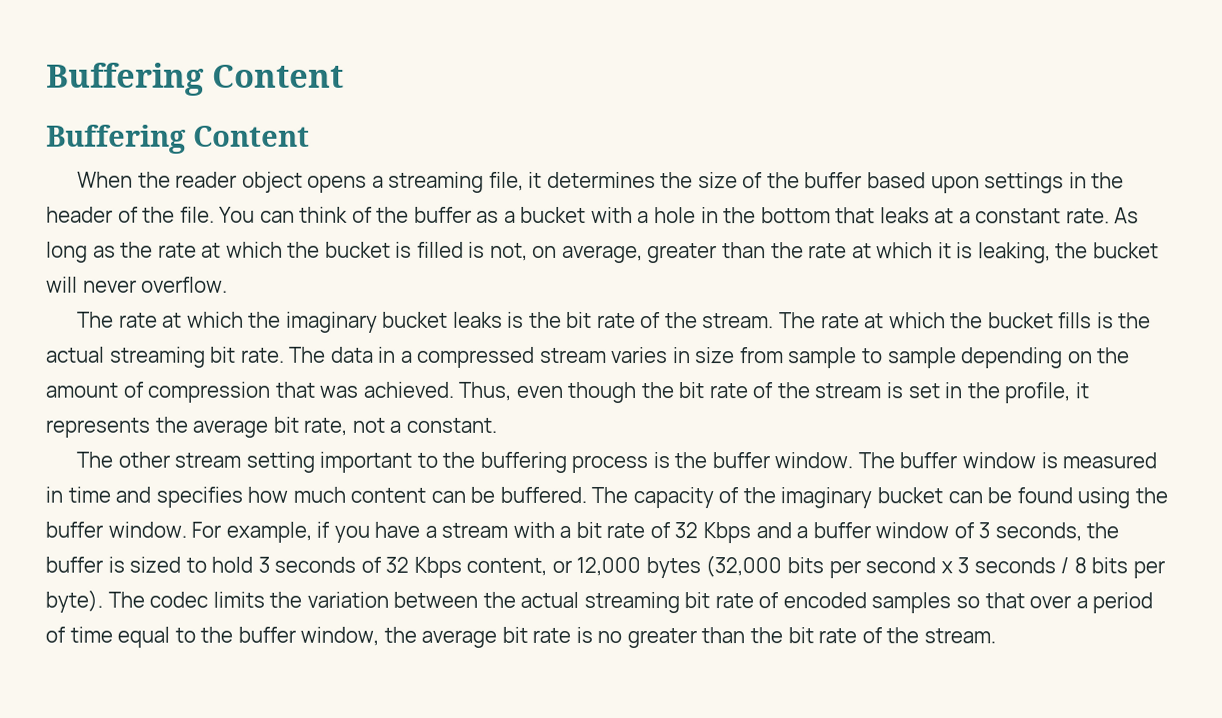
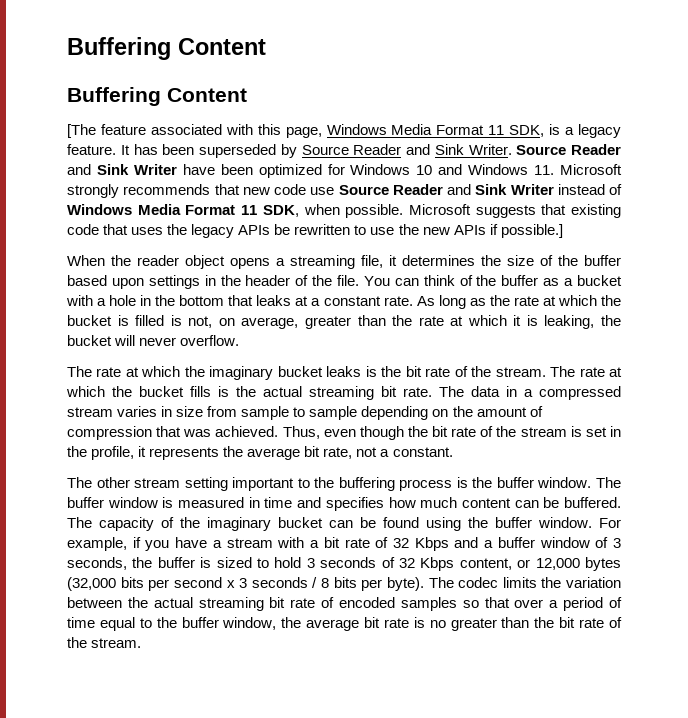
+ [The feature associated with this page, Windows Media Format 11 SDK, is a legacy feature. It has been superseded by Source Reader and Sink Writer. Source Reader and Sink Writer have been optimized for Windows 10 and Windows 11. Microsoft strongly recommends that new code use Source Reader and Sink Writer instead of Windows Media Format 11 SDK, when possible. Microsoft suggests that existing code that uses the legacy APIs be rewritten to use the new APIs if possible.]

